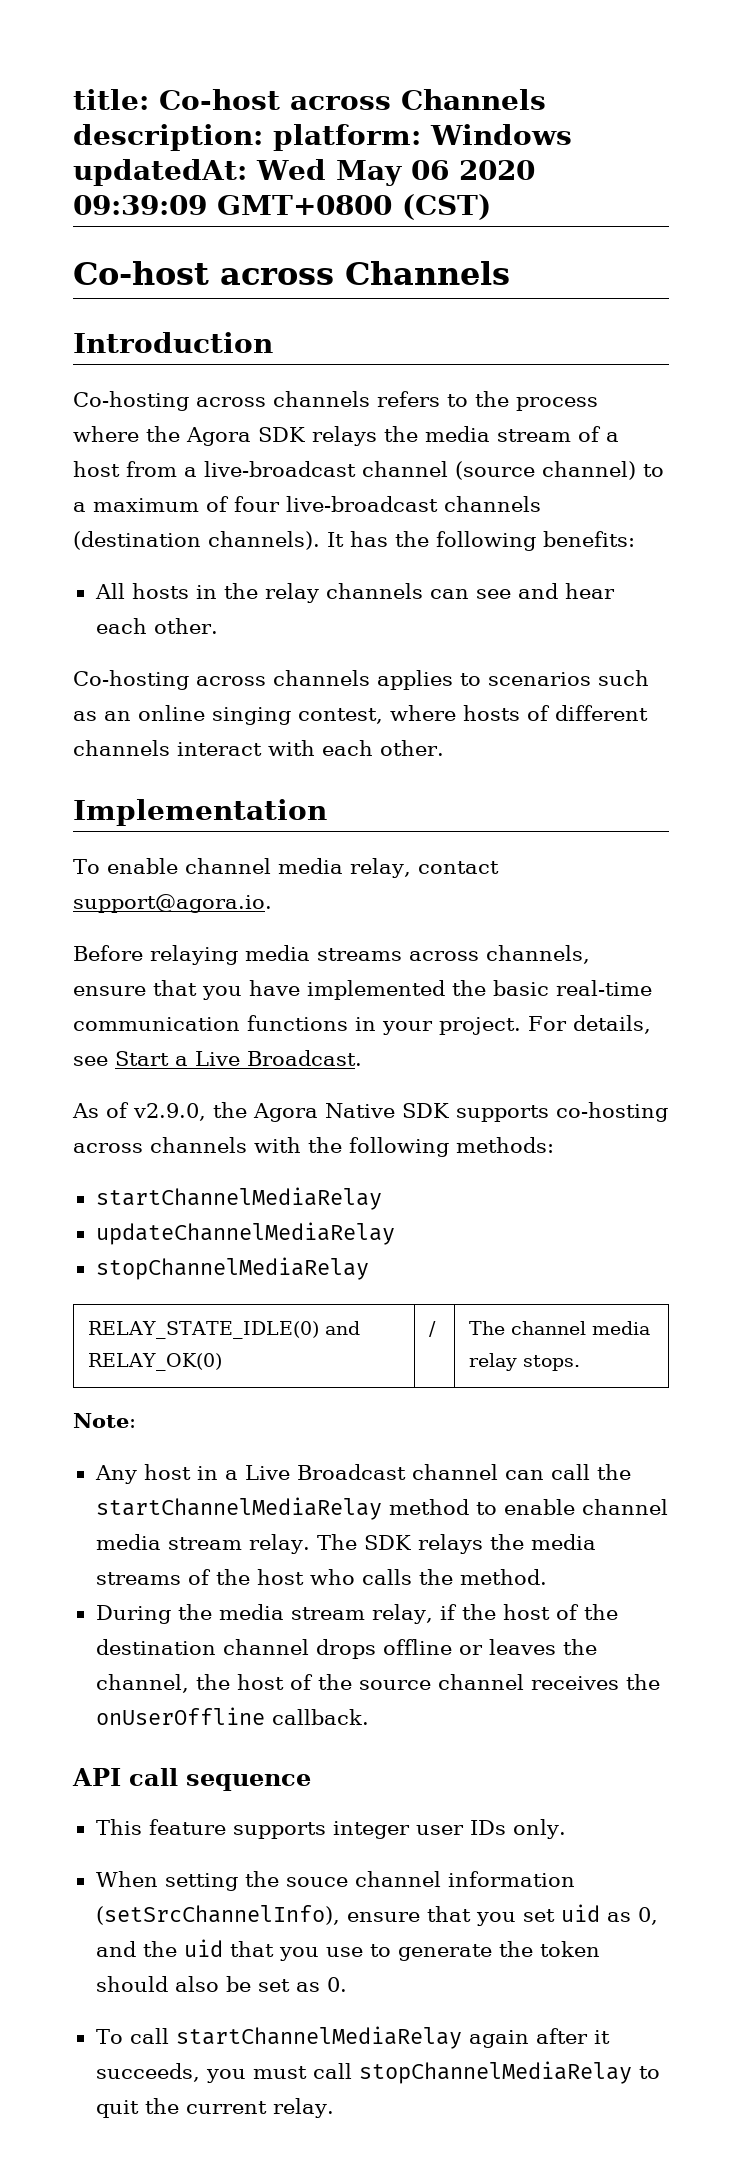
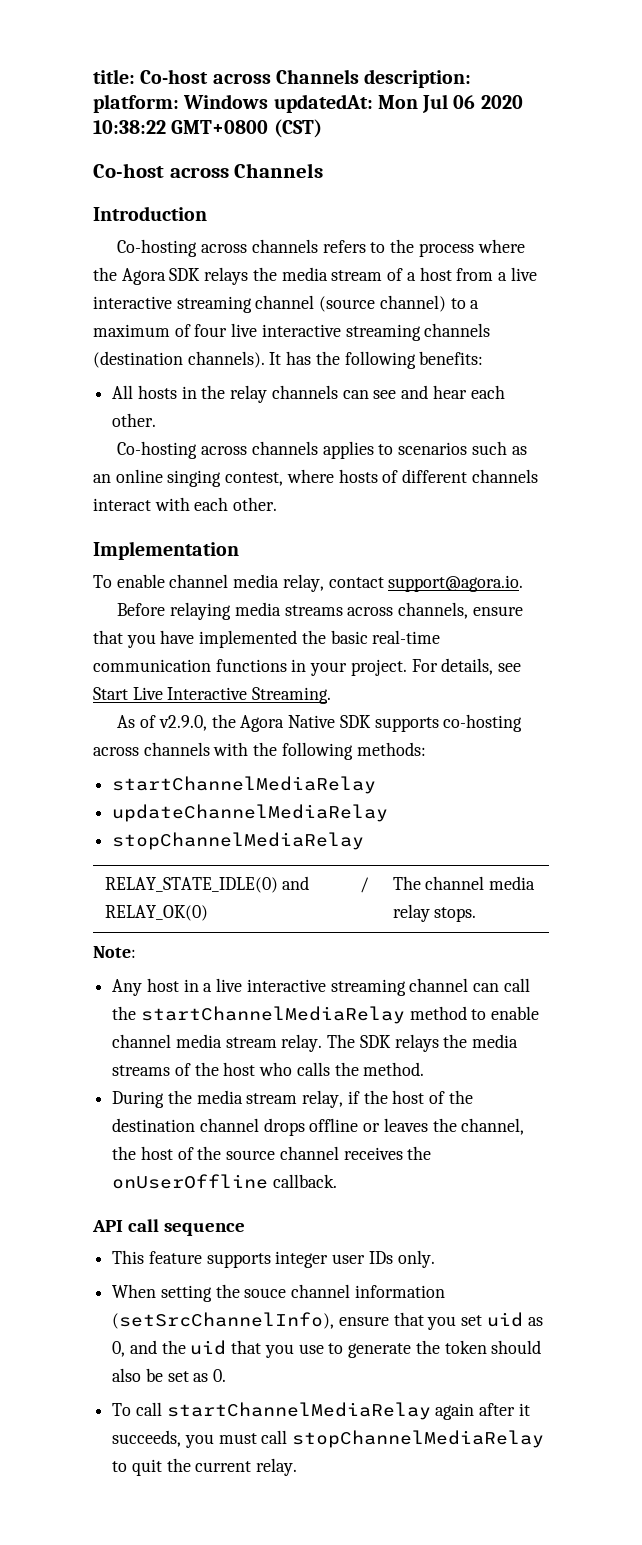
- title: Co-host across Channels description: platform: Windows updatedAt: Wed May 06 2020 09:39:09 GMT+0800 (CST)
+ title: Co-host across Channels description: platform: Windows updatedAt: Mon Jul 06 2020 10:38:22 GMT+0800 (CST)
- Co-hosting across channels refers to the process where the Agora SDK relays the media stream of a host from a live-broadcast channel (source channel) to a maximum of four live-broadcast channels (destination channels).
+ Co-hosting across channels refers to the process where the Agora SDK relays the media stream of a host from a live interactive streaming channel (source channel) to a maximum of four live interactive streaming channels (destination channels).
- For details, see Start a Live Broadcast.
+ For details, see Start Live Interactive Streaming.
- Any host in a Live Broadcast channel can call the startChannelMediaRelay method to enable channel media stream relay.
+ Any host in a live interactive streaming channel can call the startChannelMediaRelay method to enable channel media stream relay.

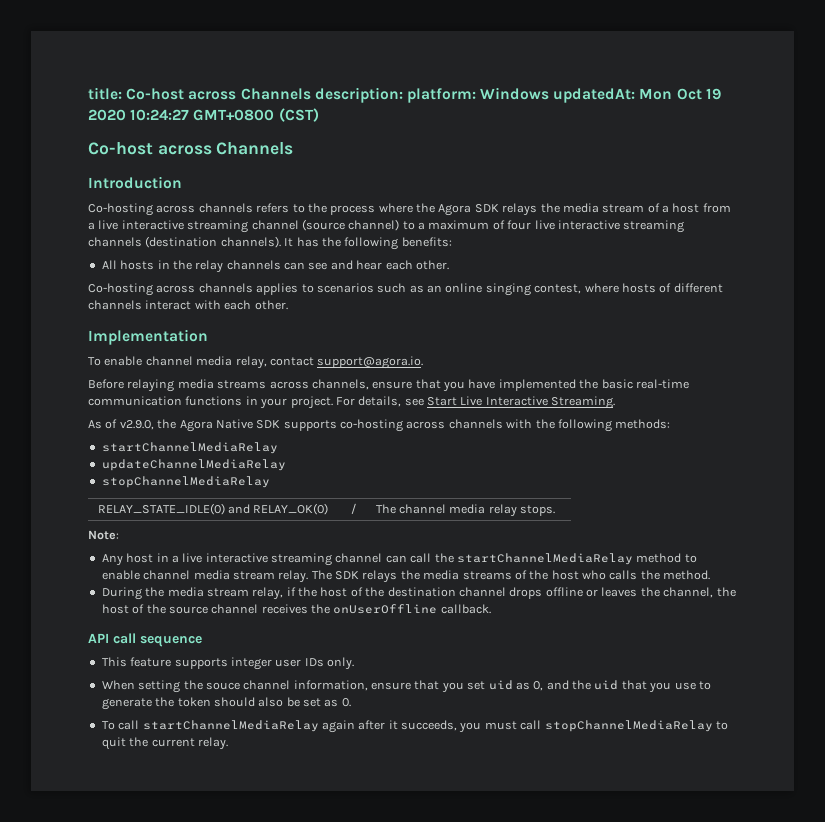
- title: Co-host across Channels description: platform: Windows updatedAt: Mon Jul 06 2020 10:38:22 GMT+0800 (CST)
+ title: Co-host across Channels description: platform: Windows updatedAt: Mon Oct 19 2020 10:24:27 GMT+0800 (CST)
- When setting the souce channel information (setSrcChannelInfo), ensure that you set uid as 0, and the uid that you use to generate the token should also be set as 0.
+ When setting the souce channel information, ensure that you set uid as 0, and the uid that you use to generate the token should also be set as 0.

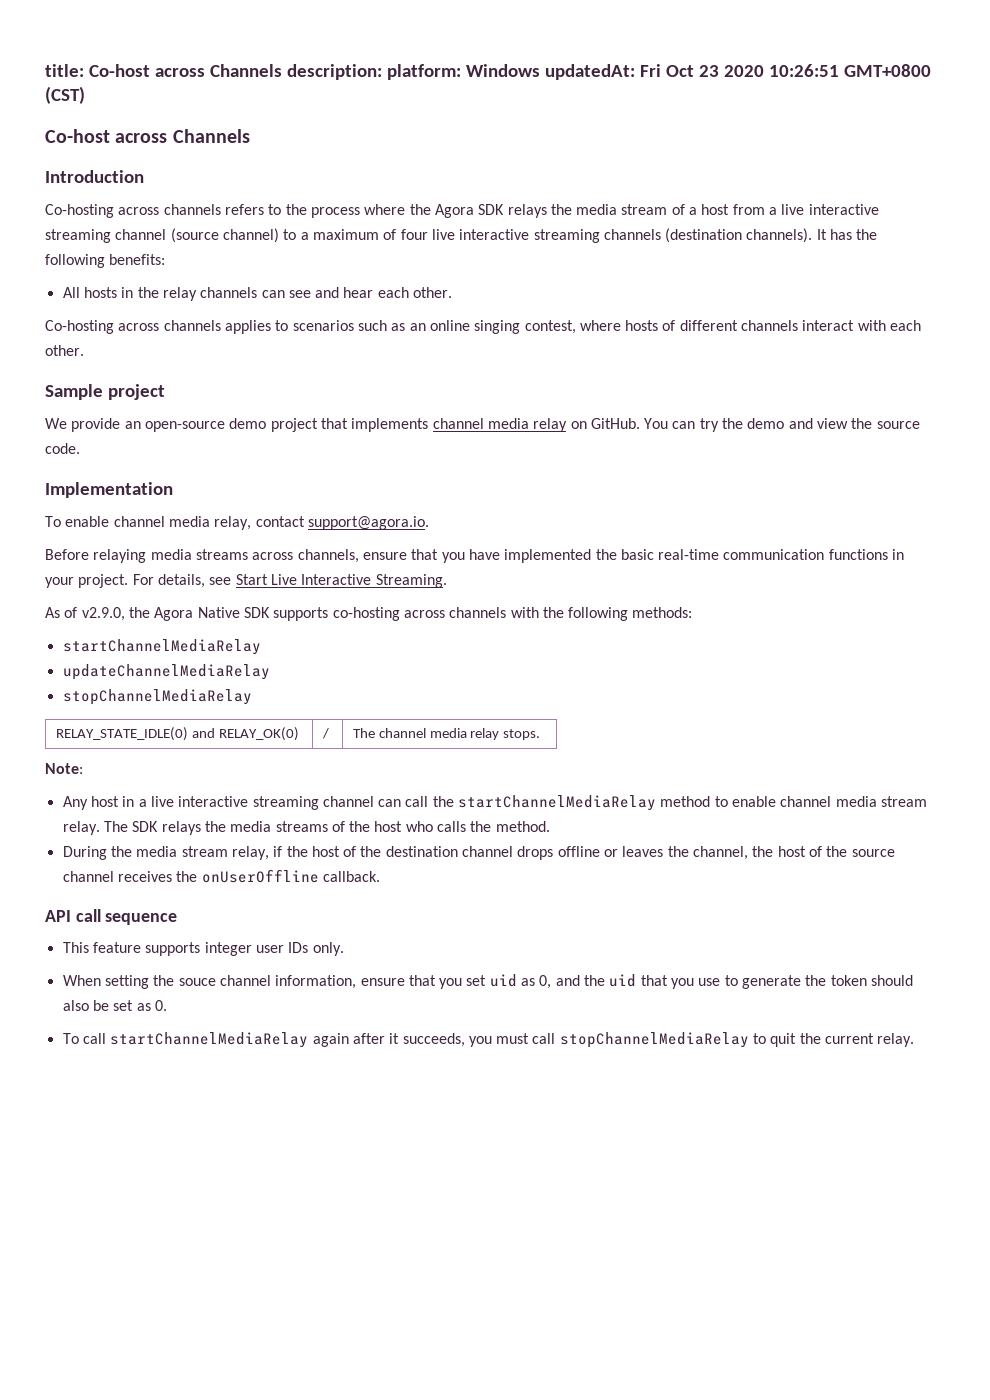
- title: Co-host across Channels description: platform: Windows updatedAt: Mon Oct 19 2020 10:24:27 GMT+0800 (CST)
+ title: Co-host across Channels description: platform: Windows updatedAt: Fri Oct 23 2020 10:26:51 GMT+0800 (CST)
+ Sample project
+ We provide an open-source demo project that implements channel media relay on GitHub. You can try the demo and view the source code.

